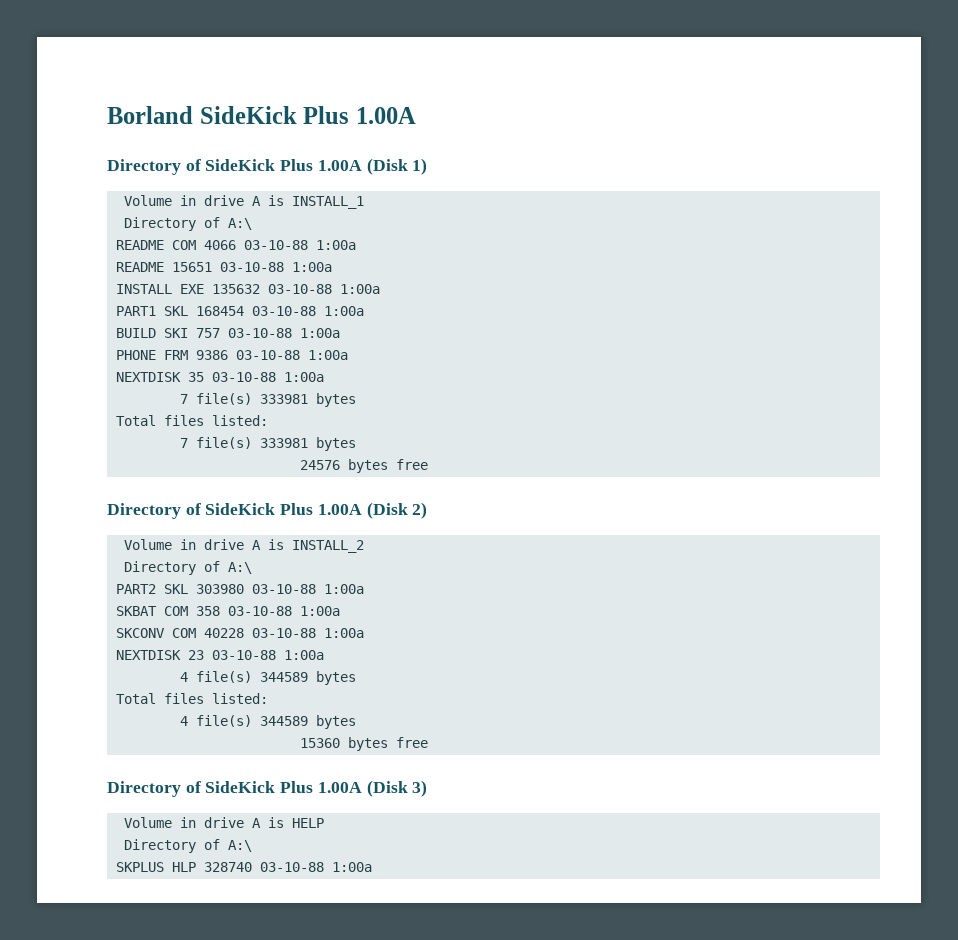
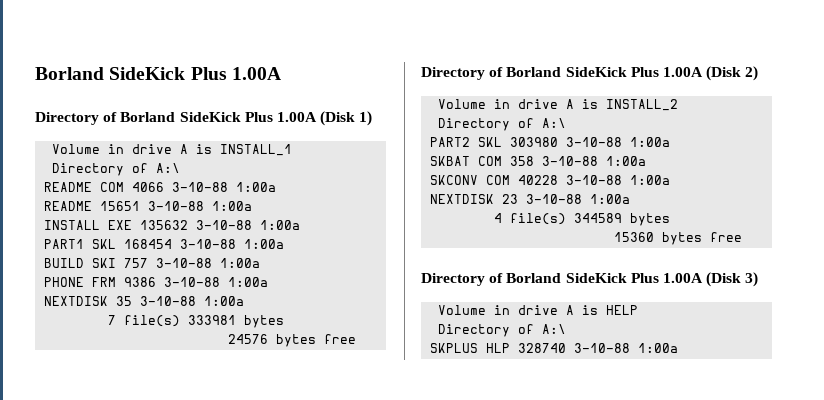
- Directory of SideKick Plus 1.00A (Disk 1)
+ Directory of Borland SideKick Plus 1.00A (Disk 1)
- README COM 4066 03-10-88 1:00a
+ README COM 4066 3-10-88 1:00a
- README 15651 03-10-88 1:00a
+ README 15651 3-10-88 1:00a
- INSTALL EXE 135632 03-10-88 1:00a
+ INSTALL EXE 135632 3-10-88 1:00a
- PART1 SKL 168454 03-10-88 1:00a
+ PART1 SKL 168454 3-10-88 1:00a
- BUILD SKI 757 03-10-88 1:00a
+ BUILD SKI 757 3-10-88 1:00a
- PHONE FRM 9386 03-10-88 1:00a
+ PHONE FRM 9386 3-10-88 1:00a
- NEXTDISK 35 03-10-88 1:00a
- 7 file(s) 333981 bytes
- Total files listed:
+ NEXTDISK 35 3-10-88 1:00a
- Directory of SideKick Plus 1.00A (Disk 2)
+ Directory of Borland SideKick Plus 1.00A (Disk 2)
- PART2 SKL 303980 03-10-88 1:00a
+ PART2 SKL 303980 3-10-88 1:00a
- SKBAT COM 358 03-10-88 1:00a
+ SKBAT COM 358 3-10-88 1:00a
- SKCONV COM 40228 03-10-88 1:00a
+ SKCONV COM 40228 3-10-88 1:00a
- NEXTDISK 23 03-10-88 1:00a
- 4 file(s) 344589 bytes
- Total files listed:
+ NEXTDISK 23 3-10-88 1:00a
- Directory of SideKick Plus 1.00A (Disk 3)
+ Directory of Borland SideKick Plus 1.00A (Disk 3)
- SKPLUS HLP 328740 03-10-88 1:00a
+ SKPLUS HLP 328740 3-10-88 1:00a

